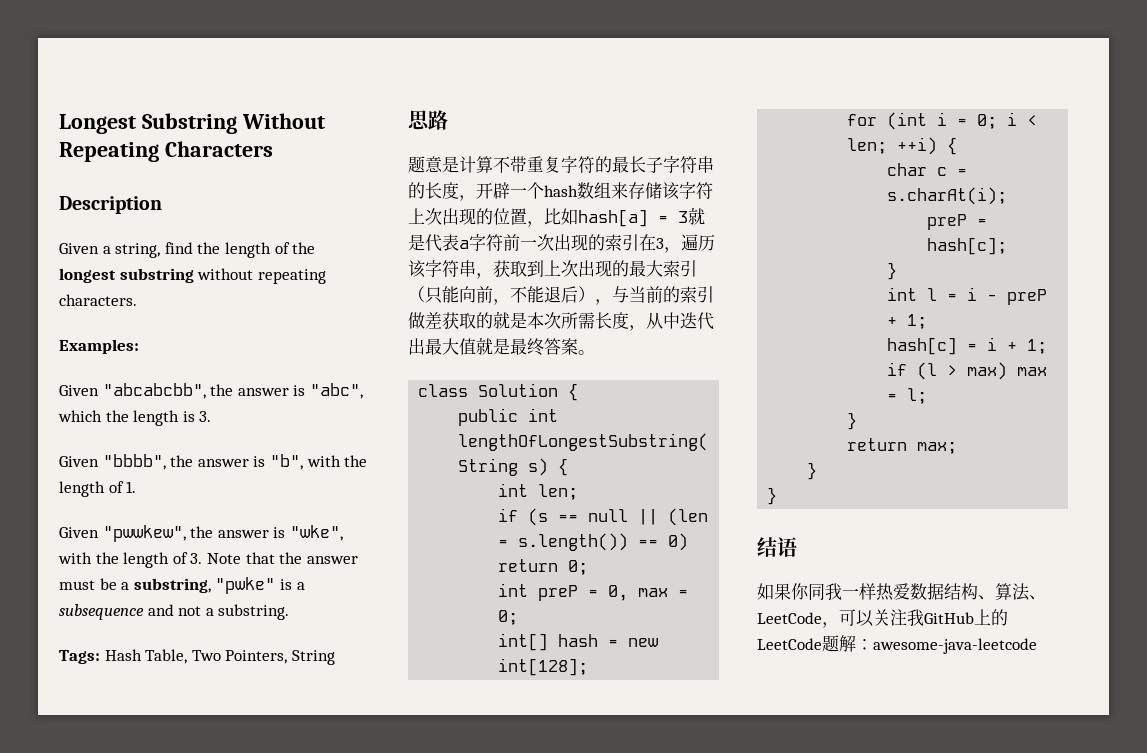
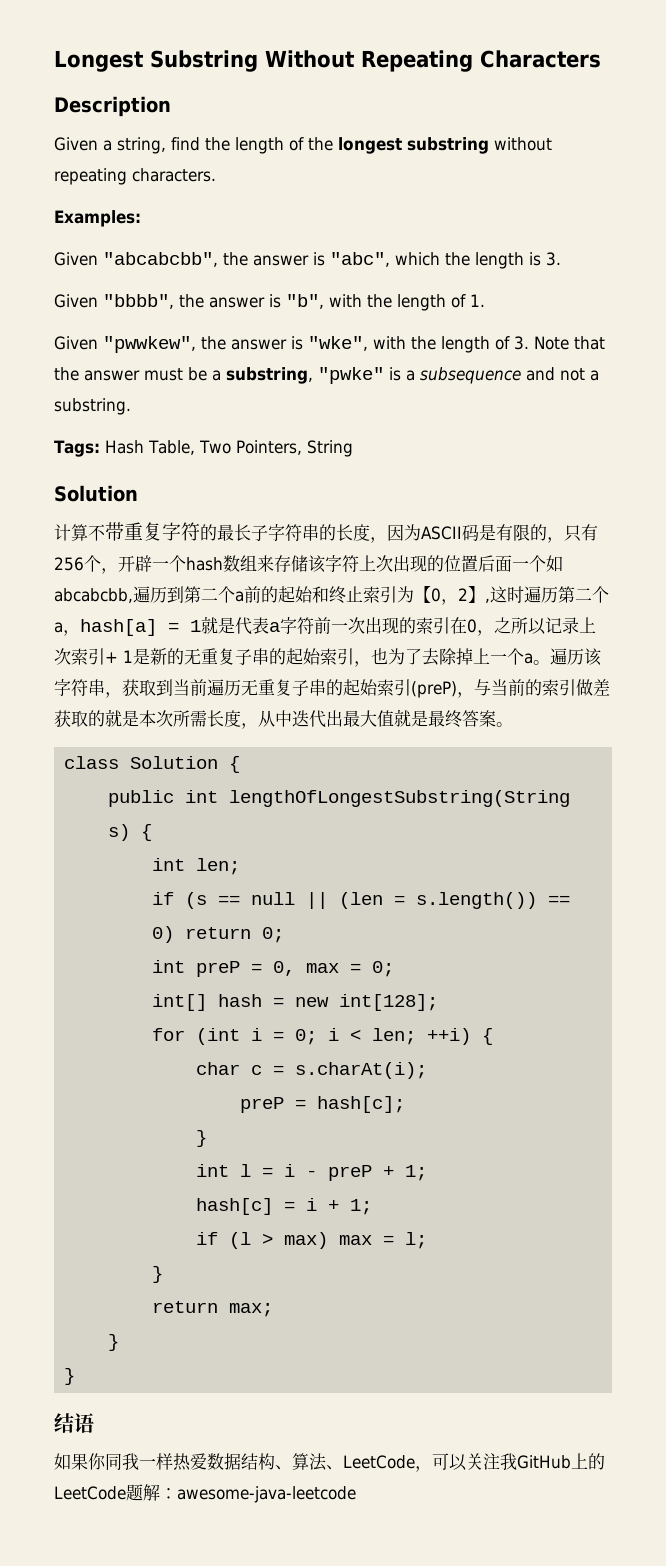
  Tags: Hash Table, Two Pointers, String
- 思路
- 题意是计算不带重复字符的最长子字符串的长度，开辟一个hash数组来存储该字符上次出现的位置，比如hash[a] = 3就是代表a字符前一次出现的索引在3，遍历该字符串，获取到上次出现的最大索引（只能向前，不能退后），与当前的索引做差获取的就是本次所需长度，从中迭代出最大值就是最终答案。
+ Solution
+ 计算不带重复字符的最长子字符串的长度，因为ASCII码是有限的，只有256个，开辟一个hash数组来存储该字符上次出现的位置后面一个如abcabcbb,遍历到第二个a前的起始和终止索引为【0，2】,这时遍历第二个a，hash[a] = 1就是代表a字符前一次出现的索引在0，之所以记录上次索引+ 1是新的无重复子串的起始索引，也为了去除掉上一个a。遍历该字符串，获取到当前遍历无重复子串的起始索引(preP)，与当前的索引做差获取的就是本次所需长度，从中迭代出最大值就是最终答案。

